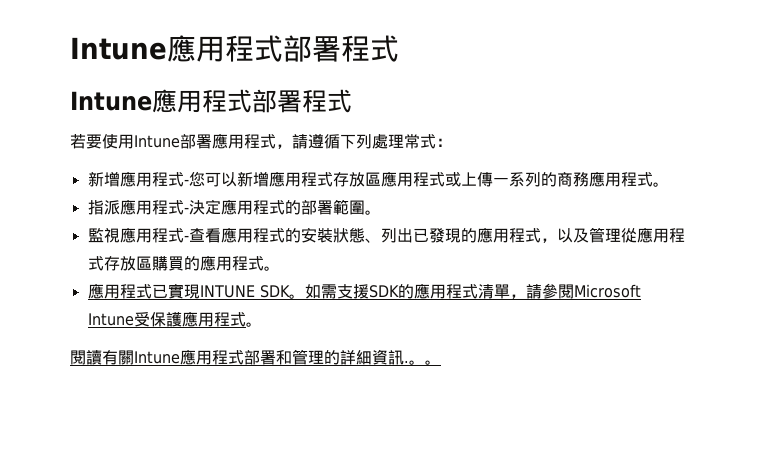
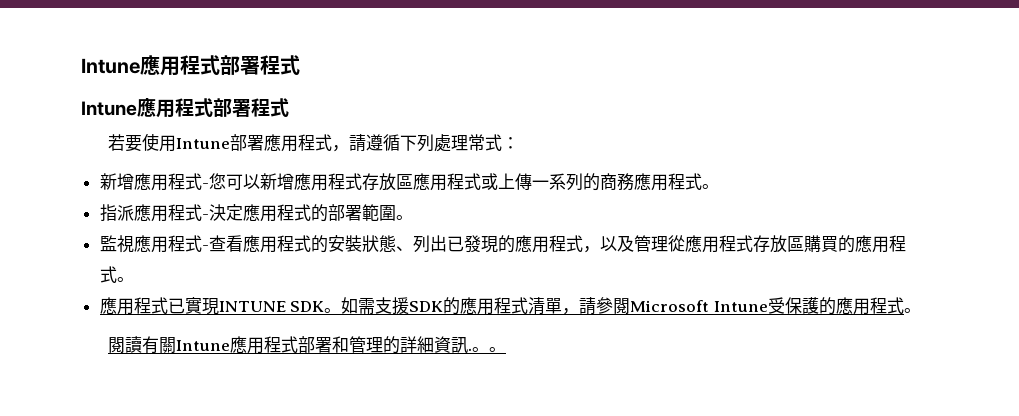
- 如需支援SDK的應用程式清單，請參閱Microsoft Intune受保護應用程式。
+ 如需支援SDK的應用程式清單，請參閱Microsoft Intune受保護的應用程式。

